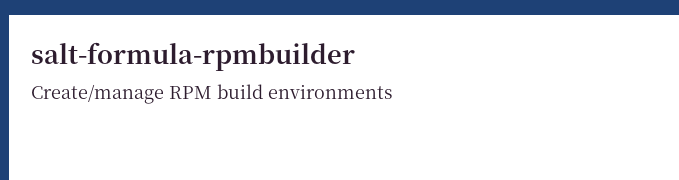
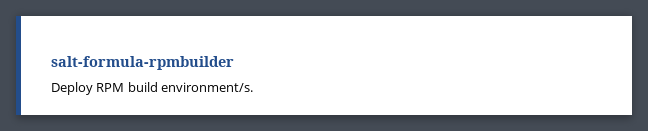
- Create/manage RPM build environments
+ Deploy RPM build environment/s.

